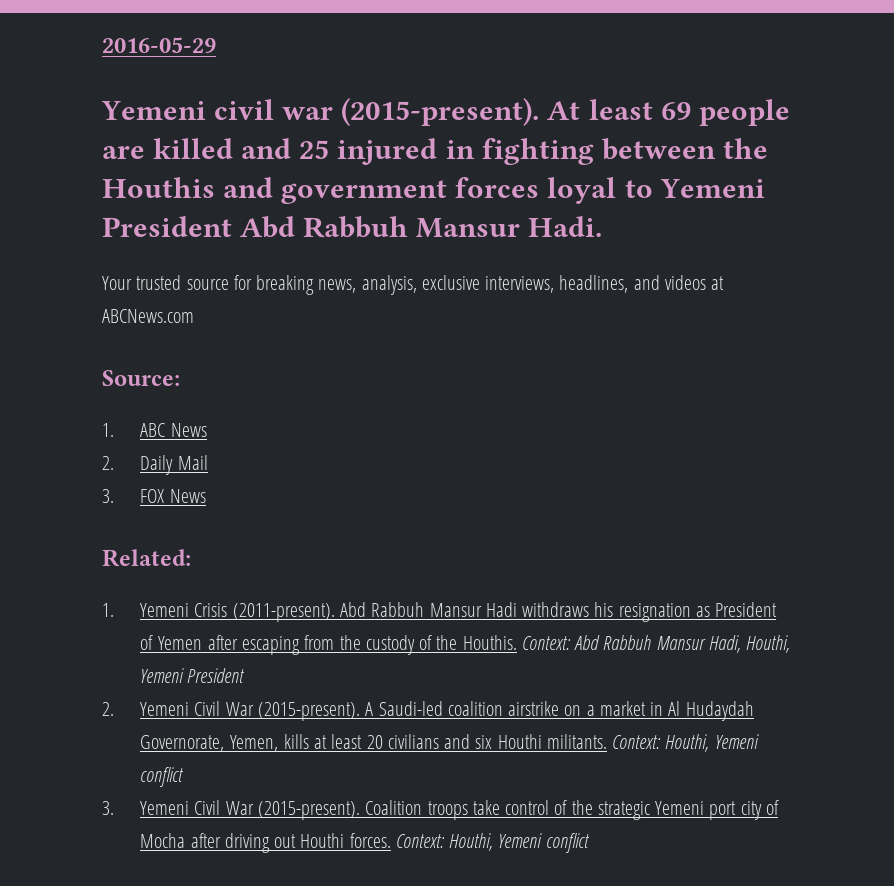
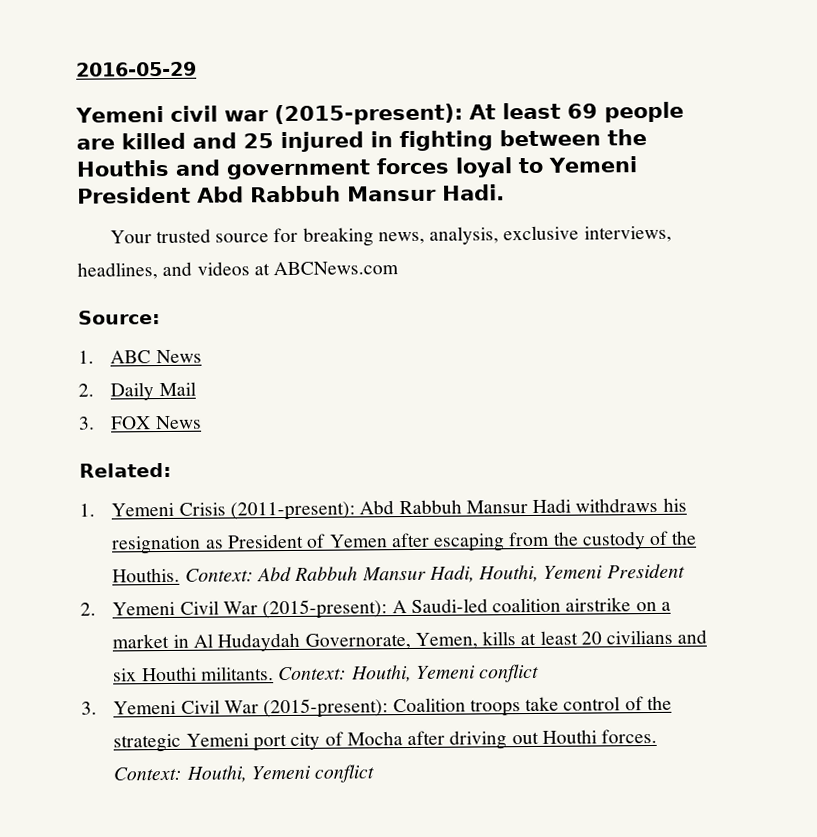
- Yemeni civil war (2015-present). At least 69 people are killed and 25 injured in fighting between the Houthis and government forces loyal to Yemeni President Abd Rabbuh Mansur Hadi.
+ Yemeni civil war (2015-present): At least 69 people are killed and 25 injured in fighting between the Houthis and government forces loyal to Yemeni President Abd Rabbuh Mansur Hadi.
- 1. Yemeni Crisis (2011-present). Abd Rabbuh Mansur Hadi withdraws his resignation as President of Yemen after escaping from the custody of the Houthis.
+ 1. Yemeni Crisis (2011-present): Abd Rabbuh Mansur Hadi withdraws his resignation as President of Yemen after escaping from the custody of the Houthis.
- 2. Yemeni Civil War (2015-present). A Saudi-led coalition airstrike on a market in Al Hudaydah Governorate, Yemen, kills at least 20 civilians and six Houthi militants.
+ 2. Yemeni Civil War (2015-present): A Saudi-led coalition airstrike on a market in Al Hudaydah Governorate, Yemen, kills at least 20 civilians and six Houthi militants.
- 3. Yemeni Civil War (2015-present). Coalition troops take control of the strategic Yemeni port city of Mocha after driving out Houthi forces.
+ 3. Yemeni Civil War (2015-present): Coalition troops take control of the strategic Yemeni port city of Mocha after driving out Houthi forces.

